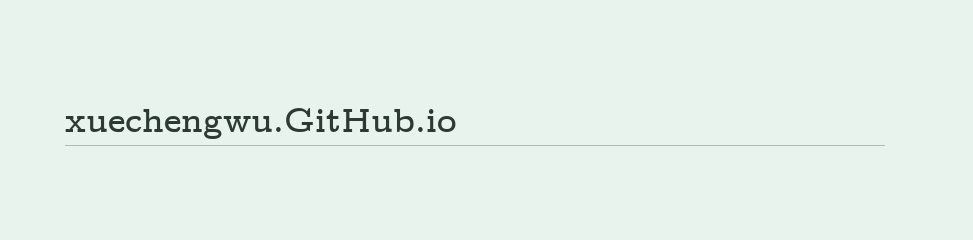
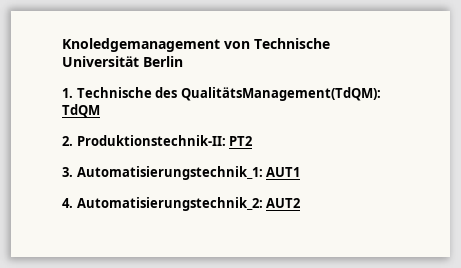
- xuechengwu.GitHub.io
+ Knoledgemanagement von Technische Universität Berlin
+ 1. Technische des QualitätsManagement(TdQM): TdQM
+ 2. Produktionstechnik-II: PT2
+ 3. Automatisierungstechnik_1: AUT1
+ 4. Automatisierungstechnik_2: AUT2

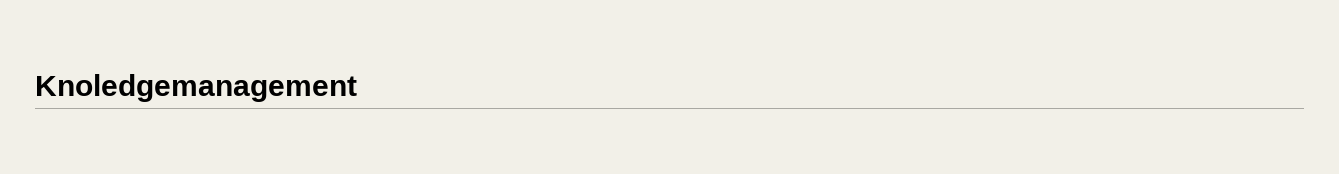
- Knoledgemanagement von Technische Universität Berlin
- 1. Technische des QualitätsManagement(TdQM): TdQM
- 2. Produktionstechnik-II: PT2
- 3. Automatisierungstechnik_1: AUT1
- 4. Automatisierungstechnik_2: AUT2
+ Knoledgemanagement

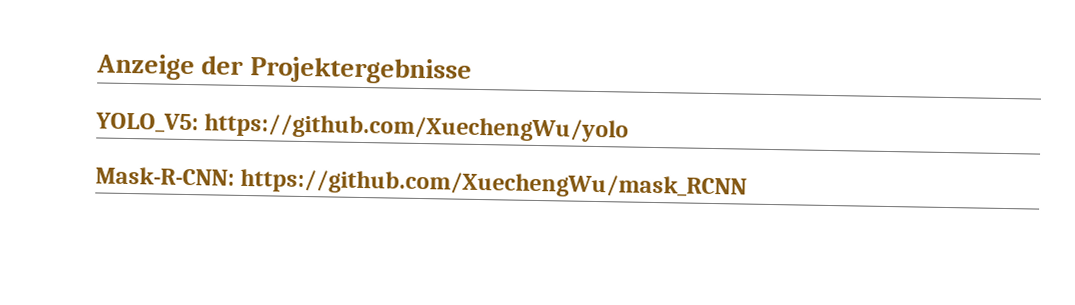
- Knoledgemanagement
+ Anzeige der Projektergebnisse
+ YOLO_V5: https://github.com/XuechengWu/yolo
+ Mask-R-CNN: https://github.com/XuechengWu/mask_RCNN

